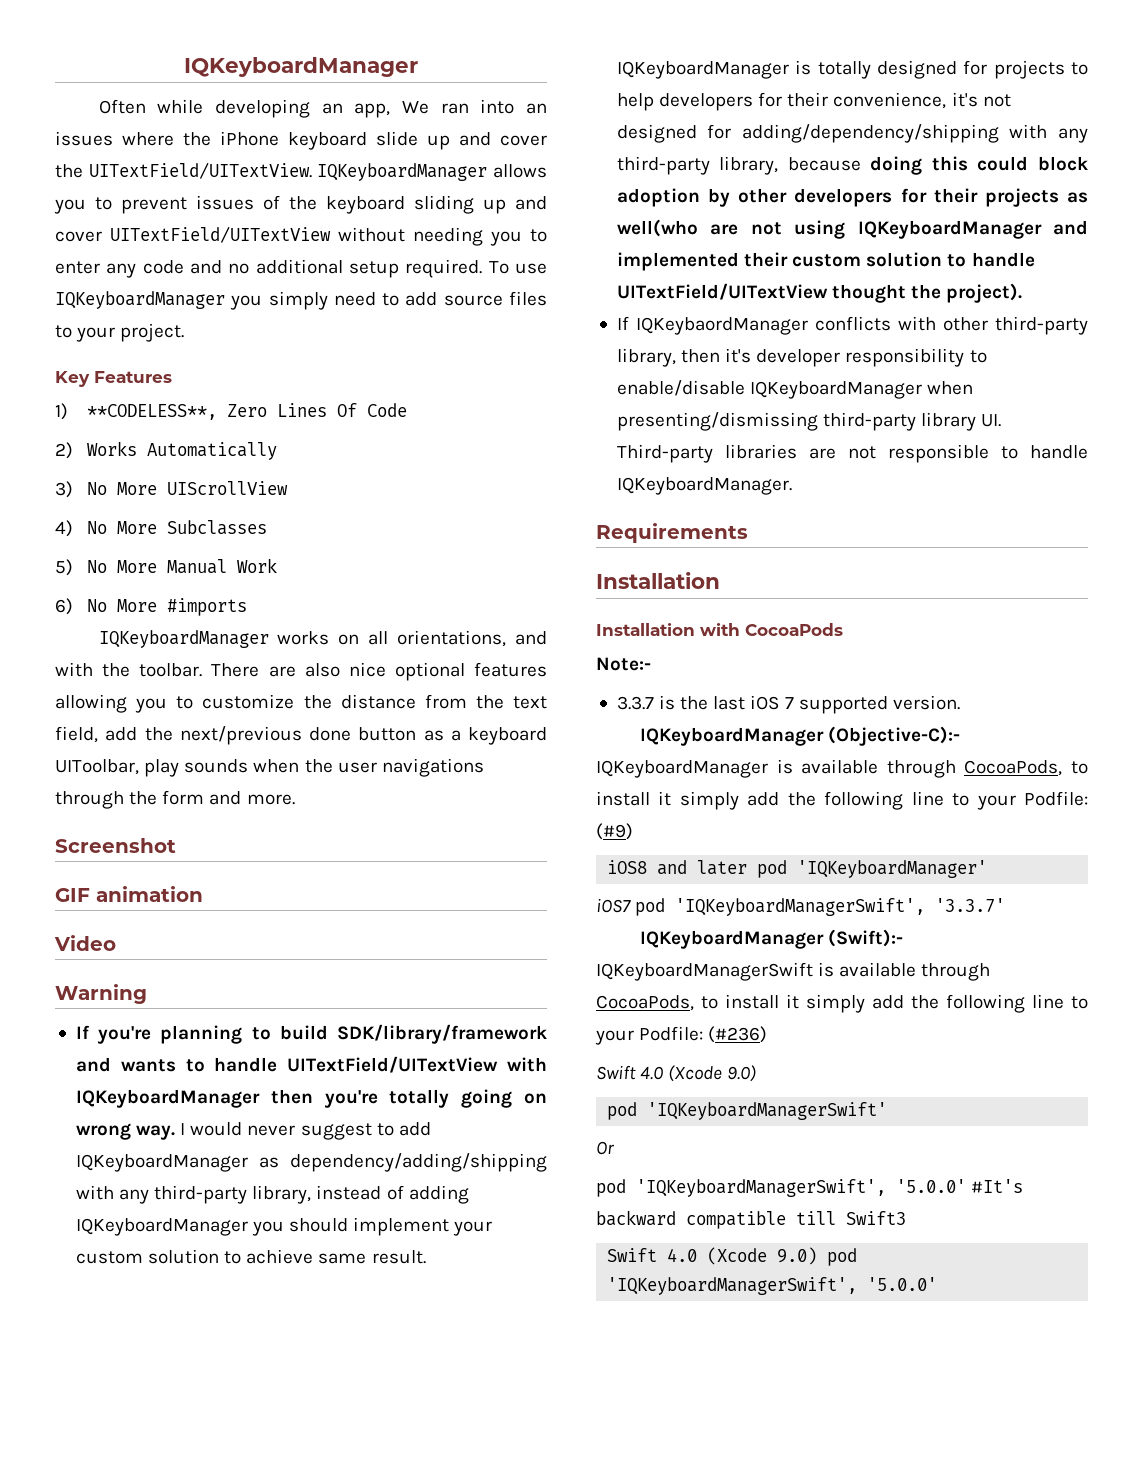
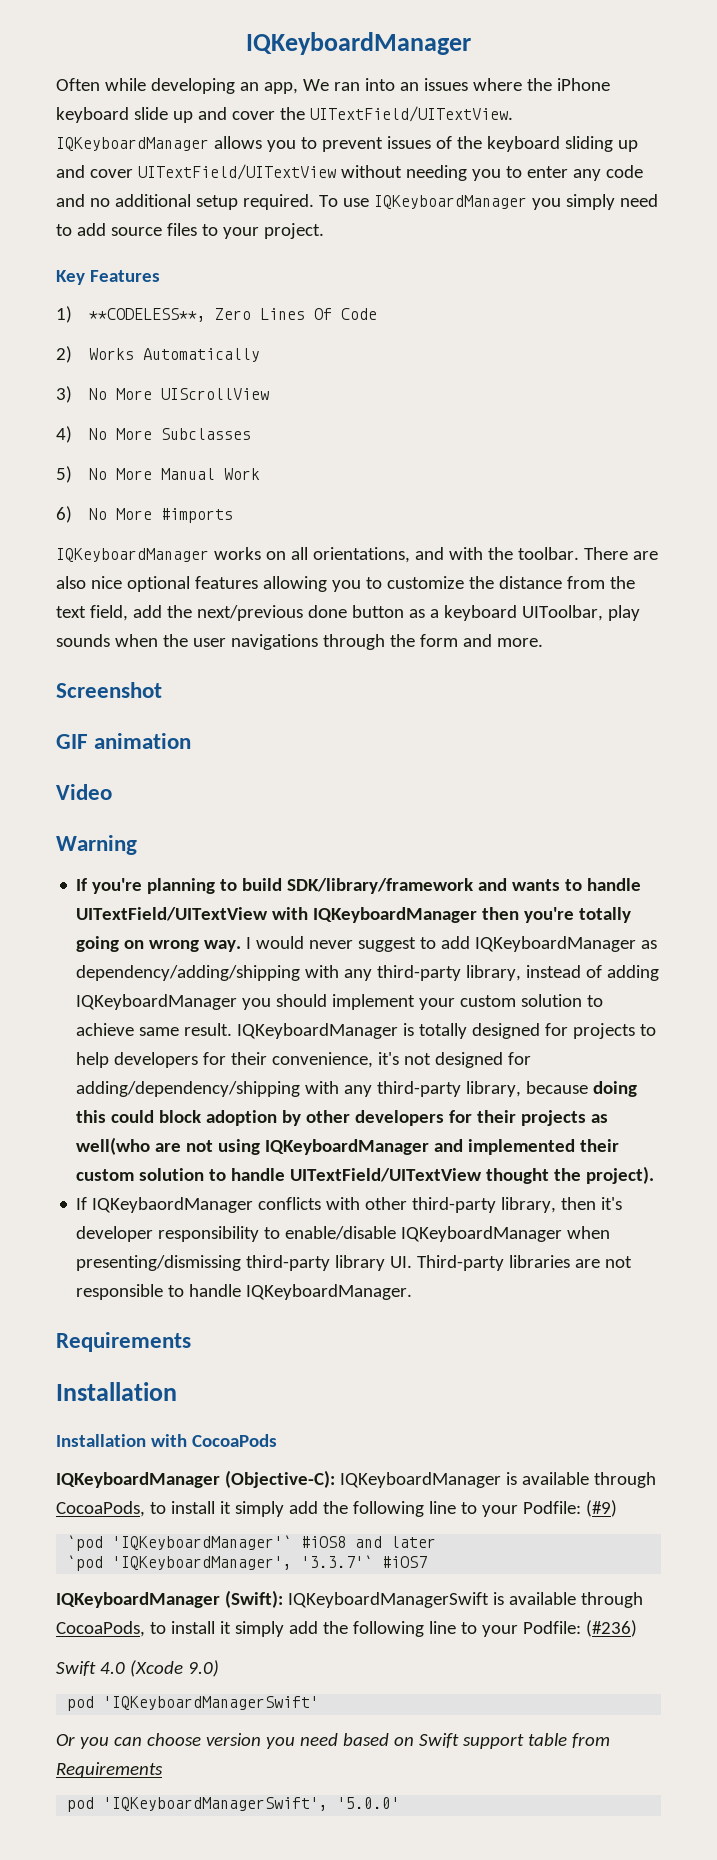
- Note:-
- 3.3.7 is the last iOS 7 supported version.
- IQKeyboardManager (Objective-C):- IQKeyboardManager is available through CocoaPods, to install it simply add the following line to your Podfile: (#9)
+ IQKeyboardManager (Objective-C): IQKeyboardManager is available through CocoaPods, to install it simply add the following line to your Podfile: (#9)
- iOS8 and later pod 'IQKeyboardManager'
- iOS7 pod 'IQKeyboardManagerSwift', '3.3.7'
- IQKeyboardManager (Swift):- IQKeyboardManagerSwift is available through CocoaPods, to install it simply add the following line to your Podfile: (#236)
+ `pod 'IQKeyboardManager'` #iOS8 and later
+ `pod 'IQKeyboardManager', '3.3.7'` #iOS7
+ IQKeyboardManager (Swift): IQKeyboardManagerSwift is available through CocoaPods, to install it simply add the following line to your Podfile: (#236)
- Or
- pod 'IQKeyboardManagerSwift', '5.0.0' #It's backward compatible till Swift3
- Swift 4.0 (Xcode 9.0) pod 'IQKeyboardManagerSwift', '5.0.0'
+ Or you can choose version you need based on Swift support table from Requirements
+ pod 'IQKeyboardManagerSwift', '5.0.0'

